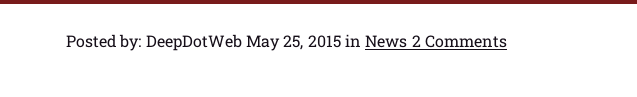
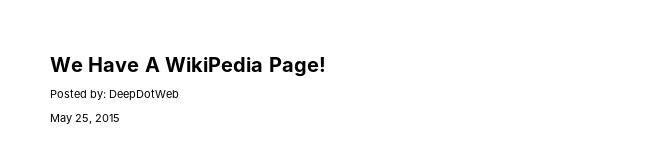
+ We Have A WikiPedia Page!
- Posted by: DeepDotWeb May 25, 2015 in News 2 Comments
+ Posted by: DeepDotWeb
+ May 25, 2015

